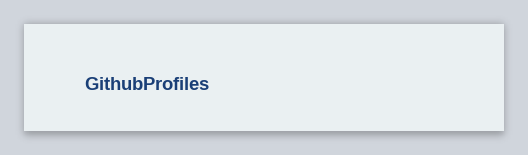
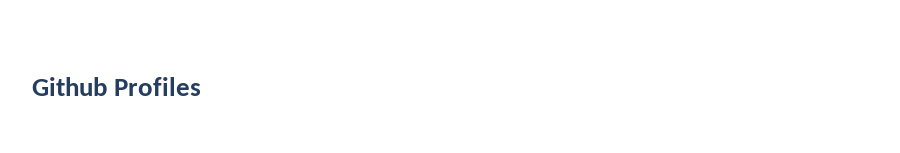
- GithubProfiles
+ Github Profiles

